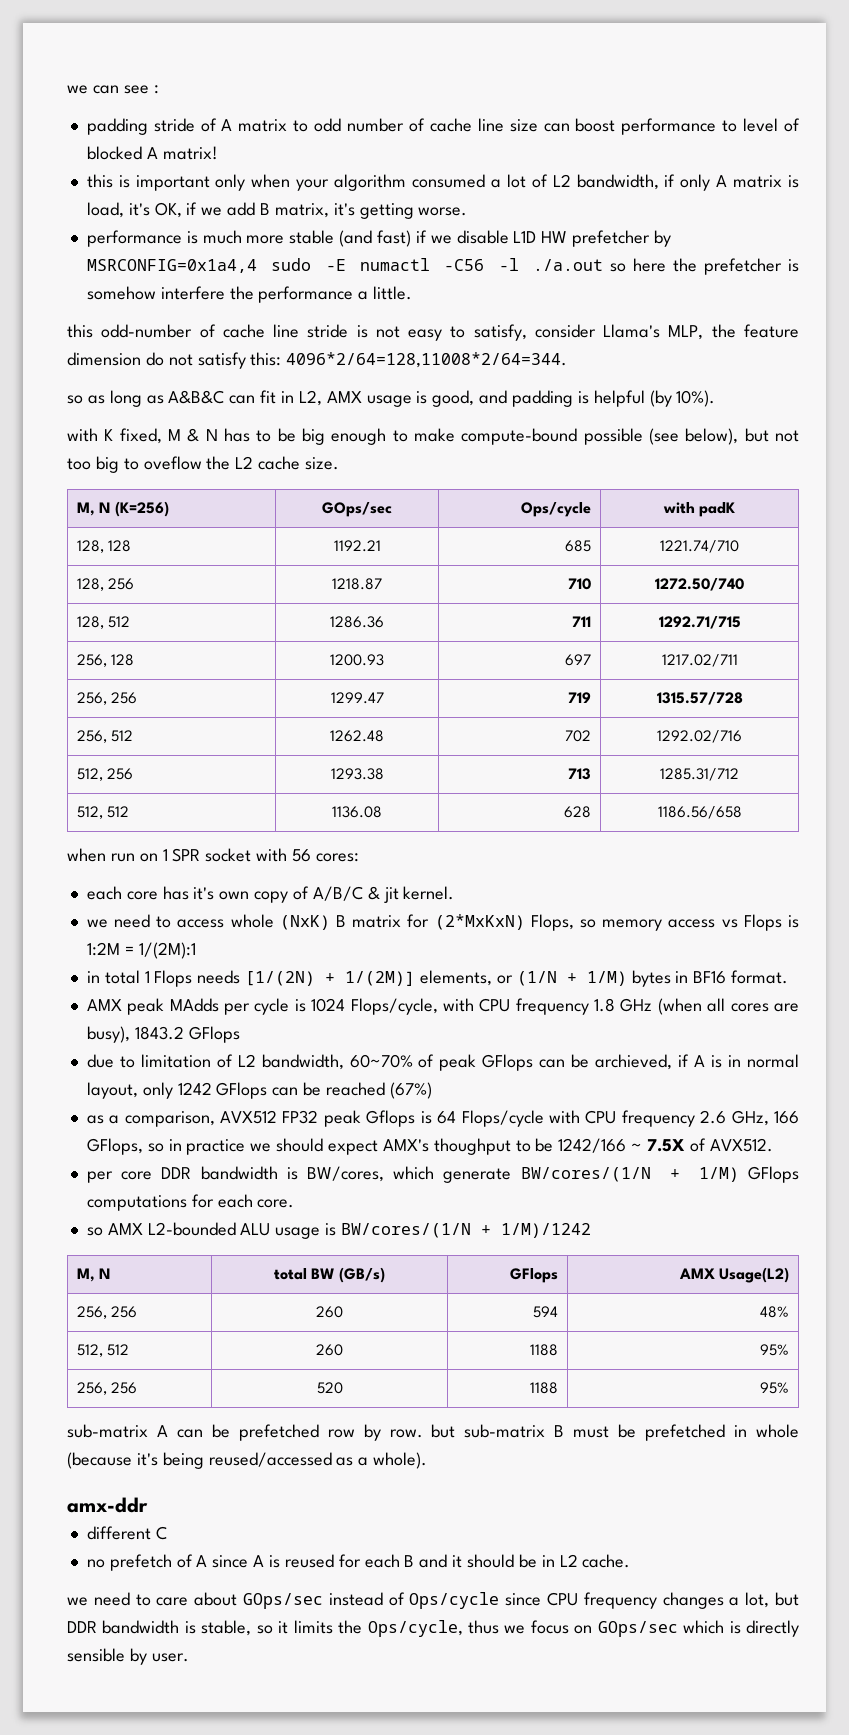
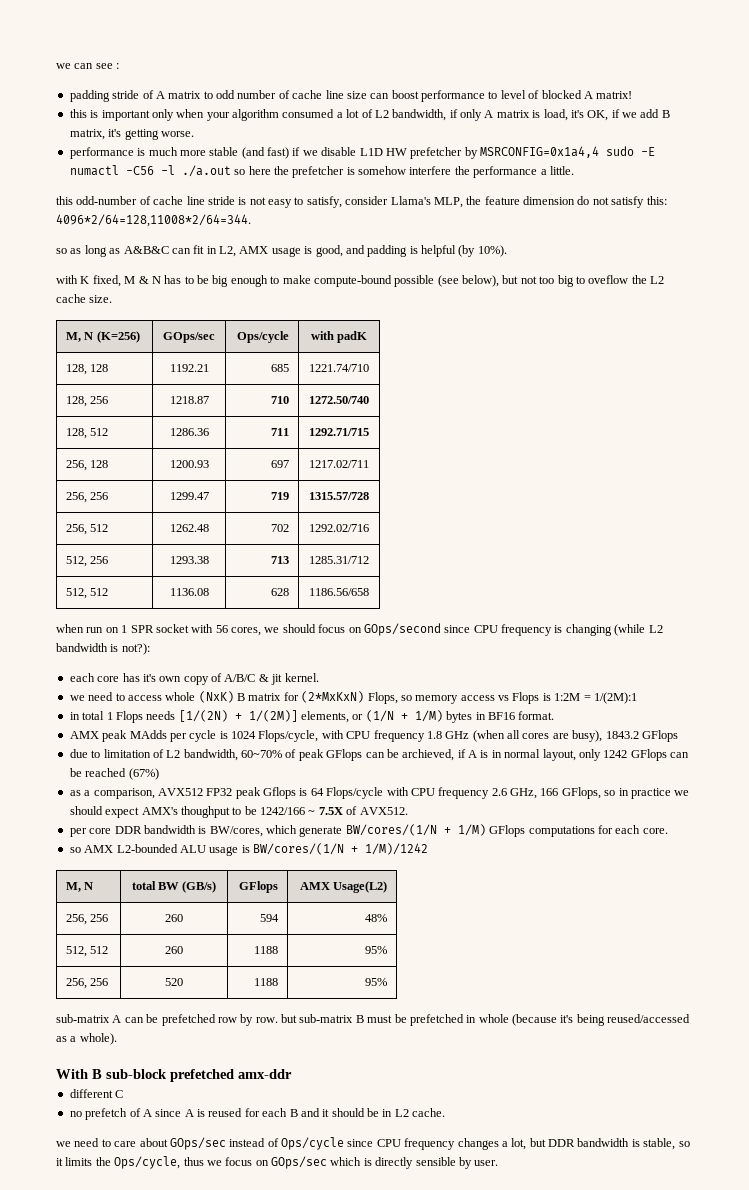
- when run on 1 SPR socket with 56 cores:
+ when run on 1 SPR socket with 56 cores, we should focus on GOps/second since CPU frequency is changing (while L2 bandwidth is not?):
- amx-ddr
+ With B sub-block prefetched amx-ddr

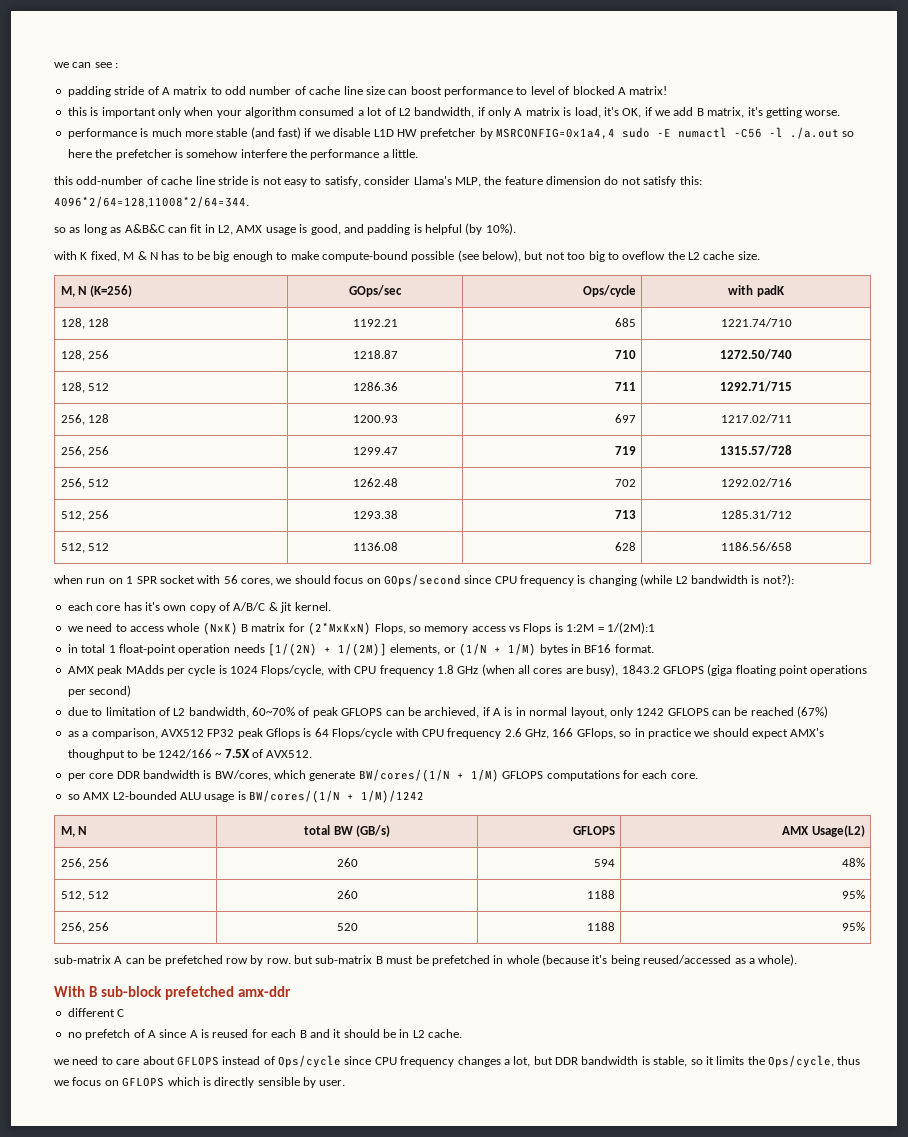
- in total 1 Flops needs [1/(2N) + 1/(2M)] elements, or (1/N + 1/M) bytes in BF16 format.
+ in total 1 float-point operation needs [1/(2N) + 1/(2M)] elements, or (1/N + 1/M) bytes in BF16 format.
- AMX peak MAdds per cycle is 1024 Flops/cycle, with CPU frequency 1.8 GHz (when all cores are busy), 1843.2 GFlops
+ AMX peak MAdds per cycle is 1024 Flops/cycle, with CPU frequency 1.8 GHz (when all cores are busy), 1843.2 GFLOPS (giga floating point operations per second)
- due to limitation of L2 bandwidth, 60~70% of peak GFlops can be archieved, if A is in normal layout, only 1242 GFlops can be reached (67%)
+ due to limitation of L2 bandwidth, 60~70% of peak GFLOPS can be archieved, if A is in normal layout, only 1242 GFLOPS can be reached (67%)
- per core DDR bandwidth is BW/cores, which generate BW/cores/(1/N + 1/M) GFlops computations for each core.
+ per core DDR bandwidth is BW/cores, which generate BW/cores/(1/N + 1/M) GFLOPS computations for each core.
- M, N | total BW (GB/s) | GFlops | AMX Usage(L2)
+ M, N | total BW (GB/s) | GFLOPS | AMX Usage(L2)
- we need to care about GOps/sec instead of Ops/cycle since CPU frequency changes a lot, but DDR bandwidth is stable, so it limits the Ops/cycle, thus we focus on GOps/sec which is directly sensible by user.
+ we need to care about GFLOPS instead of Ops/cycle since CPU frequency changes a lot, but DDR bandwidth is stable, so it limits the Ops/cycle, thus we focus on GFLOPS which is directly sensible by user.

